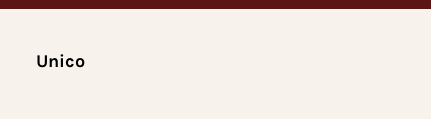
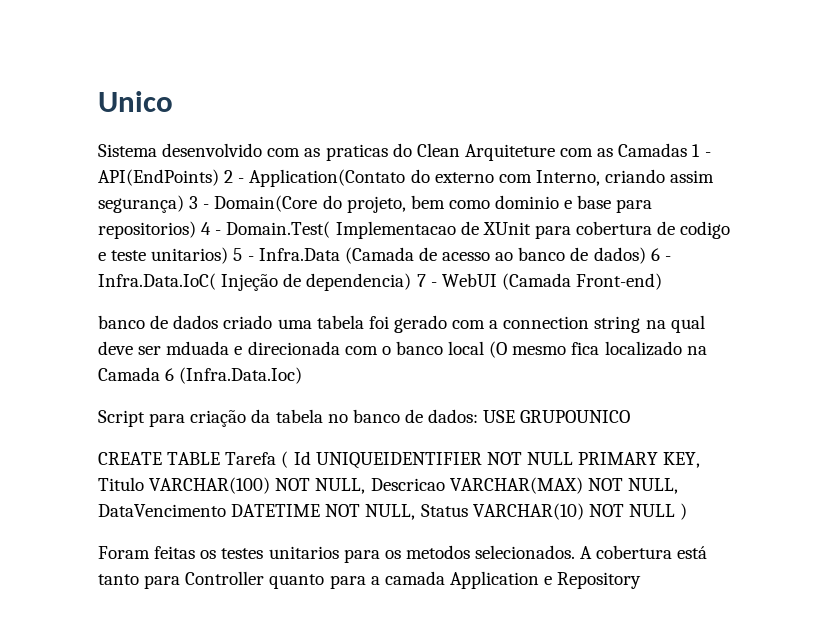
+ Sistema desenvolvido com as praticas do Clean Arquiteture com as Camadas 1 - API(EndPoints) 2 - Application(Contato do externo com Interno, criando assim segurança) 3 - Domain(Core do projeto, bem como dominio e base para repositorios) 4 - Domain.Test( Implementacao de XUnit para cobertura de codigo e teste unitarios) 5 - Infra.Data (Camada de acesso ao banco de dados) 6 - Infra.Data.IoC( Injeção de dependencia) 7 - WebUI (Camada Front-end)
+ banco de dados criado uma tabela foi gerado com a connection string na qual deve ser mduada e direcionada com o banco local (O mesmo fica localizado na Camada 6 (Infra.Data.Ioc)
+ Script para criação da tabela no banco de dados: USE GRUPOUNICO
+ CREATE TABLE Tarefa ( Id UNIQUEIDENTIFIER NOT NULL PRIMARY KEY, Titulo VARCHAR(100) NOT NULL, Descricao VARCHAR(MAX) NOT NULL, DataVencimento DATETIME NOT NULL, Status VARCHAR(10) NOT NULL )
+ Foram feitas os testes unitarios para os metodos selecionados. A cobertura está tanto para Controller quanto para a camada Application e Repository

